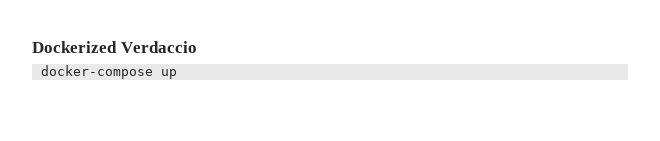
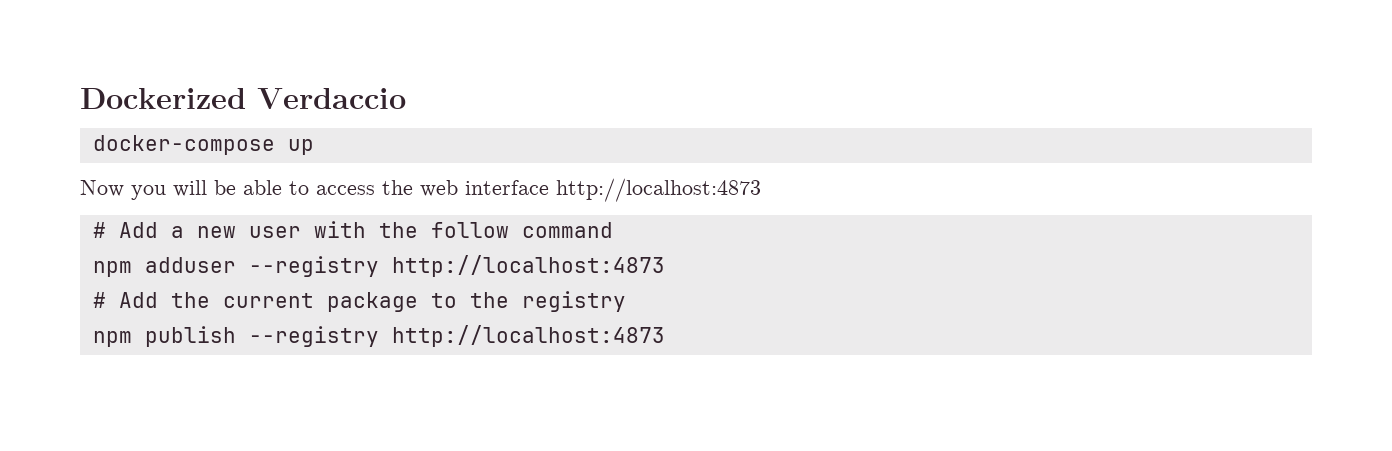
+ Now you will be able to access the web interface http://localhost:4873
+ # Add a new user with the follow command
+ npm adduser --registry http://localhost:4873
+ # Add the current package to the registry
+ npm publish --registry http://localhost:4873

